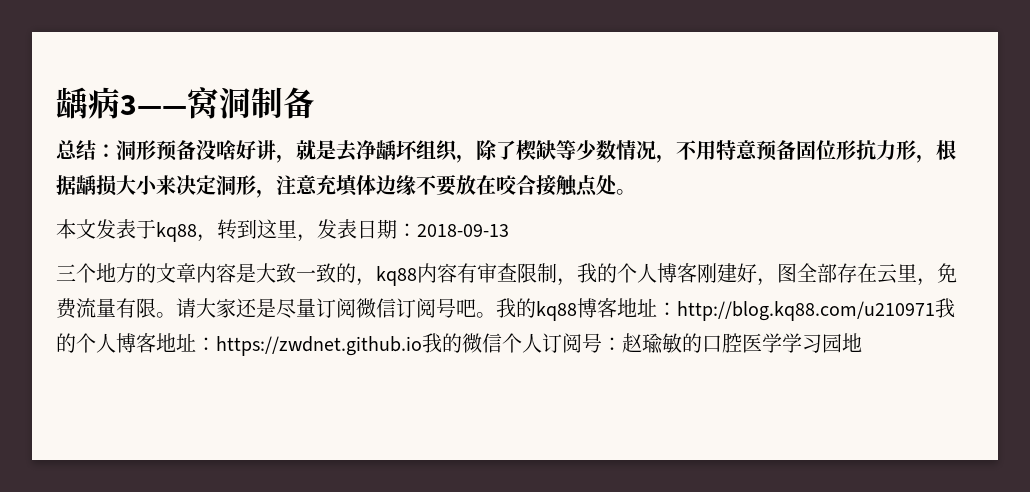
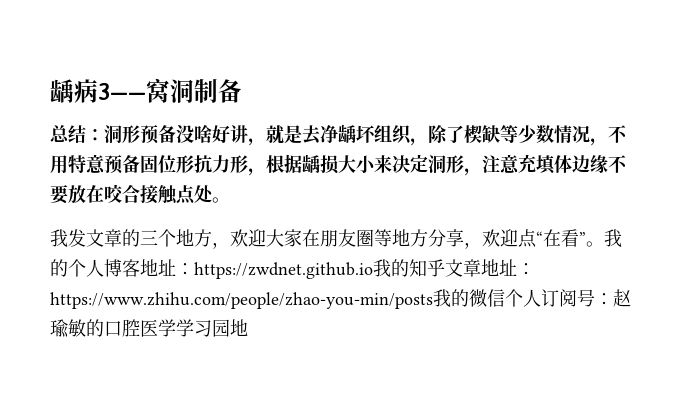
- 本文发表于kq88，转到这里，发表日期：2018-09-13
- 三个地方的文章内容是大致一致的，kq88内容有审查限制，我的个人博客刚建好，图全部存在云里，免费流量有限。请大家还是尽量订阅微信订阅号吧。我的kq88博客地址：http://blog.kq88.com/u210971我的个人博客地址：https://zwdnet.github.io我的微信个人订阅号：赵瑜敏的口腔医学学习园地
+ 我发文章的三个地方，欢迎大家在朋友圈等地方分享，欢迎点“在看”。我的个人博客地址：https://zwdnet.github.io我的知乎文章地址：https://www.zhihu.com/people/zhao-you-min/posts我的微信个人订阅号：赵瑜敏的口腔医学学习园地

